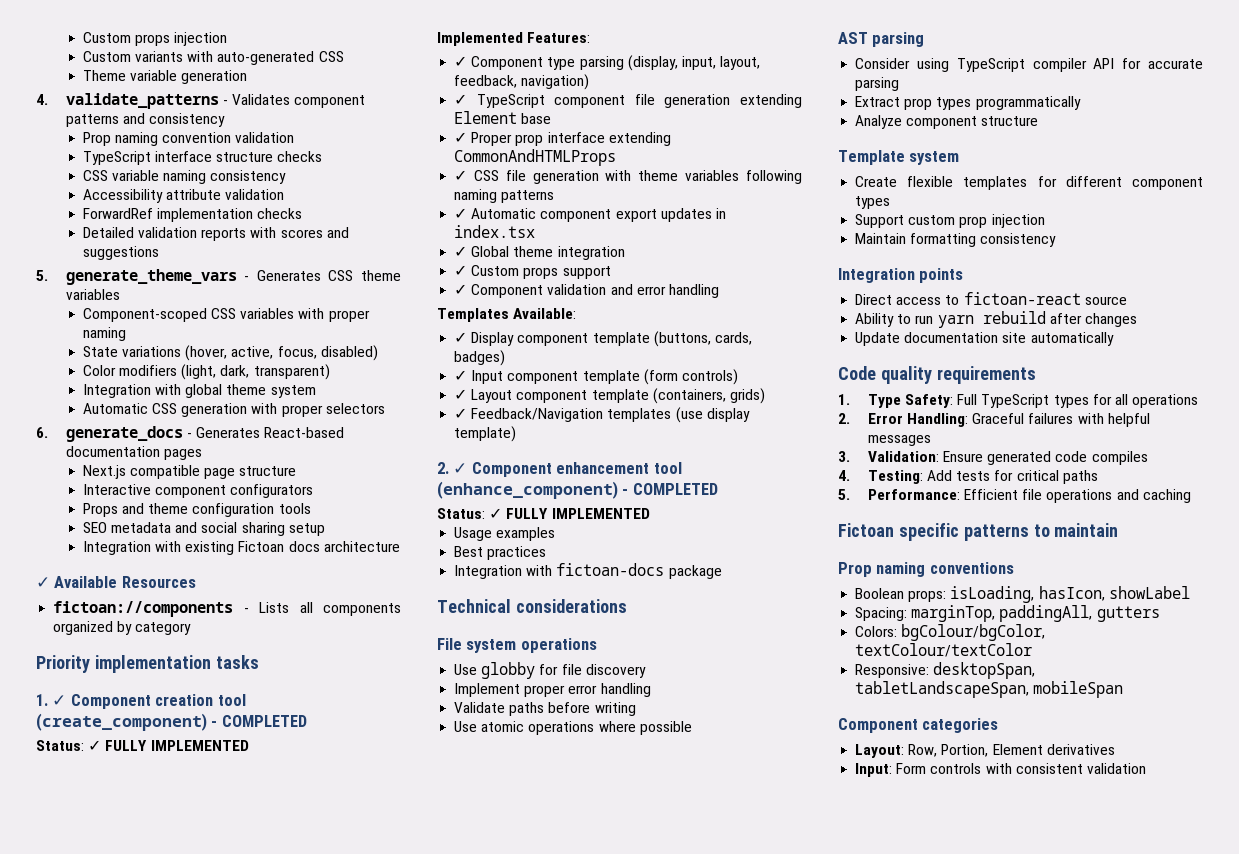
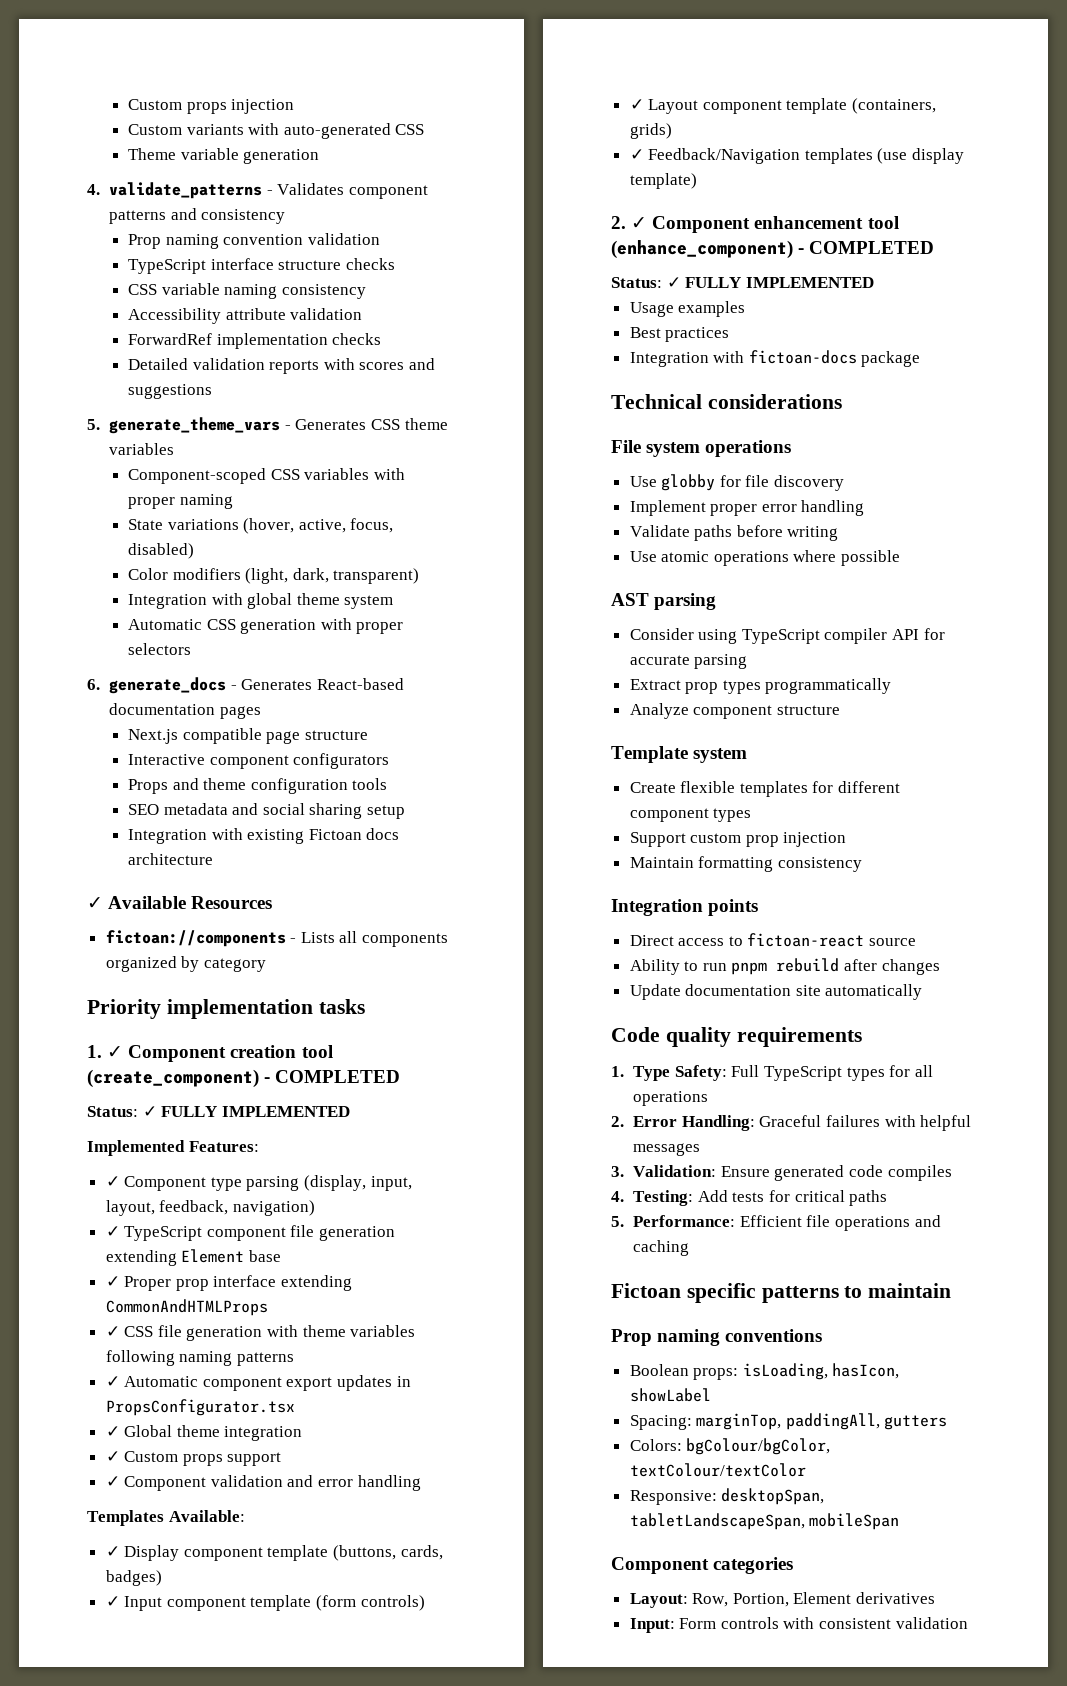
- ✓ Automatic component export updates in index.tsx
+ ✓ Automatic component export updates in PropsConfigurator.tsx
- Ability to run yarn rebuild after changes
+ Ability to run pnpm rebuild after changes

